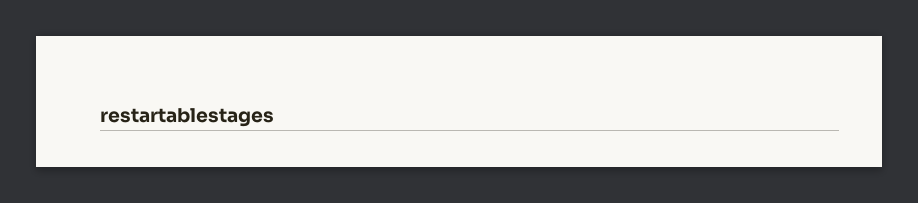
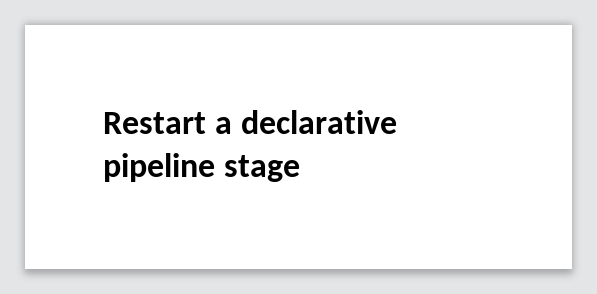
- restartablestages
+ Restart a declarative pipeline stage

